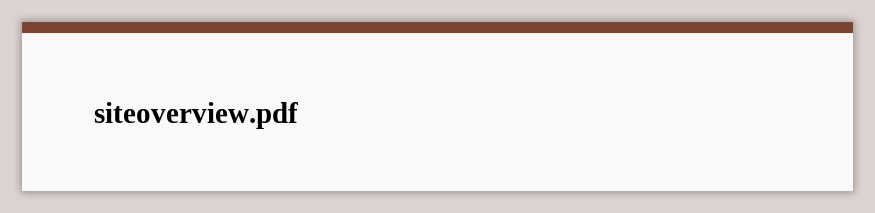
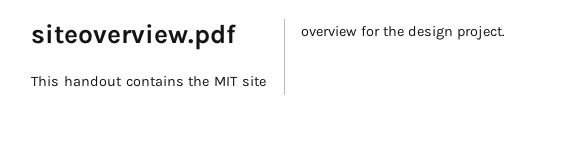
+ This handout contains the MIT site overview for the design project.

